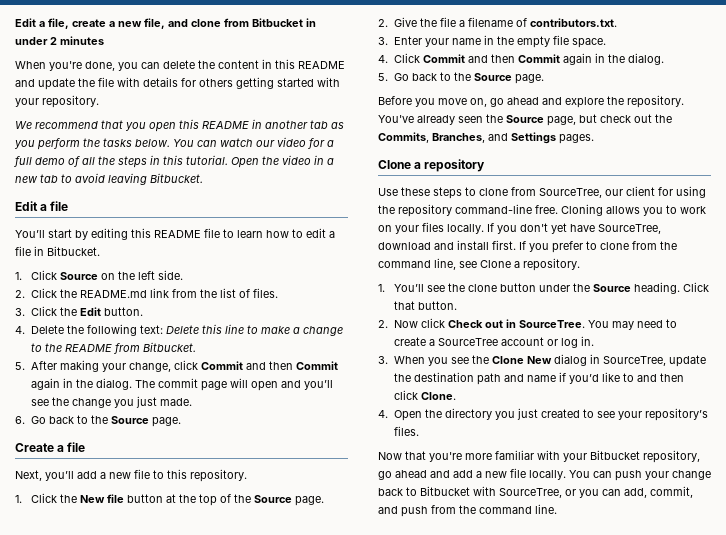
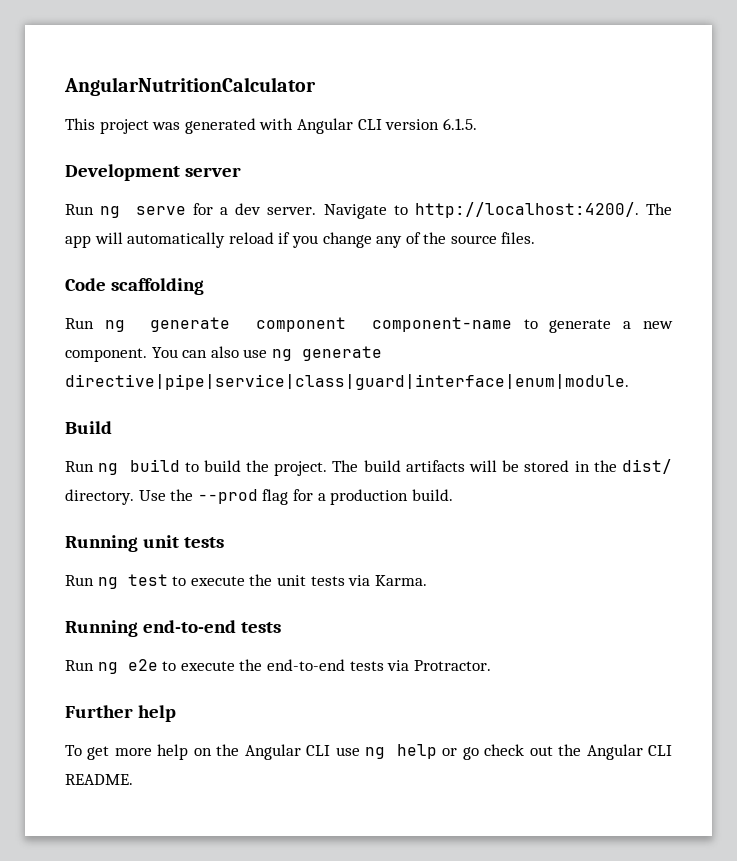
- Edit a file, create a new file, and clone from Bitbucket in under 2 minutes
- When you're done, you can delete the content in this README and update the file with details for others getting started with your repository.
- We recommend that you open this README in another tab as you perform the tasks below. You can watch our video for a full demo of all the steps in this tutorial. Open the video in a new tab to avoid leaving Bitbucket.
- Edit a file
- You’ll start by editing this README file to learn how to edit a file in Bitbucket.
- 1. Click Source on the left side.
- 2. Click the README.md link from the list of files.
- 3. Click the Edit button.
- 4. Delete the following text: Delete this line to make a change to the README from Bitbucket.
- 5. After making your change, click Commit and then Commit again in the dialog. The commit page will open and you’ll see the change you just made.
- 6. Go back to the Source page.
- Create a file
- Next, you’ll add a new file to this repository.
- 1. Click the New file button at the top of the Source page.
- 2. Give the file a filename of contributors.txt.
- 3. Enter your name in the empty file space.
- 4. Click Commit and then Commit again in the dialog.
- 5. Go back to the Source page.
- Before you move on, go ahead and explore the repository. You've already seen the Source page, but check out the Commits, Branches, and Settings pages.
- Clone a repository
- Use these steps to clone from SourceTree, our client for using the repository command-line free. Cloning allows you to work on your files locally. If you don't yet have SourceTree, download and install first. If you prefer to clone from the command line, see Clone a repository.
- 1. You’ll see the clone button under the Source heading. Click that button.
- 2. Now click Check out in SourceTree. You may need to create a SourceTree account or log in.
- 3. When you see the Clone New dialog in SourceTree, update the destination path and name if you’d like to and then click Clone.
- 4. Open the directory you just created to see your repository’s files.
- Now that you're more familiar with your Bitbucket repository, go ahead and add a new file locally. You can push your change back to Bitbucket with SourceTree, or you can add, commit, and push from the command line.
+ AngularNutritionCalculator
+ This project was generated with Angular CLI version 6.1.5.
+ Development server
+ Run ng serve for a dev server. Navigate to http://localhost:4200/. The app will automatically reload if you change any of the source files.
+ Code scaffolding
+ Run ng generate component component-name to generate a new component. You can also use ng generate directive|pipe|service|class|guard|interface|enum|module.
+ Build
+ Run ng build to build the project. The build artifacts will be stored in the dist/ directory. Use the --prod flag for a production build.
+ Running unit tests
+ Run ng test to execute the unit tests via Karma.
+ Running end-to-end tests
+ Run ng e2e to execute the end-to-end tests via Protractor.
+ Further help
+ To get more help on the Angular CLI use ng help or go check out the Angular CLI README.

